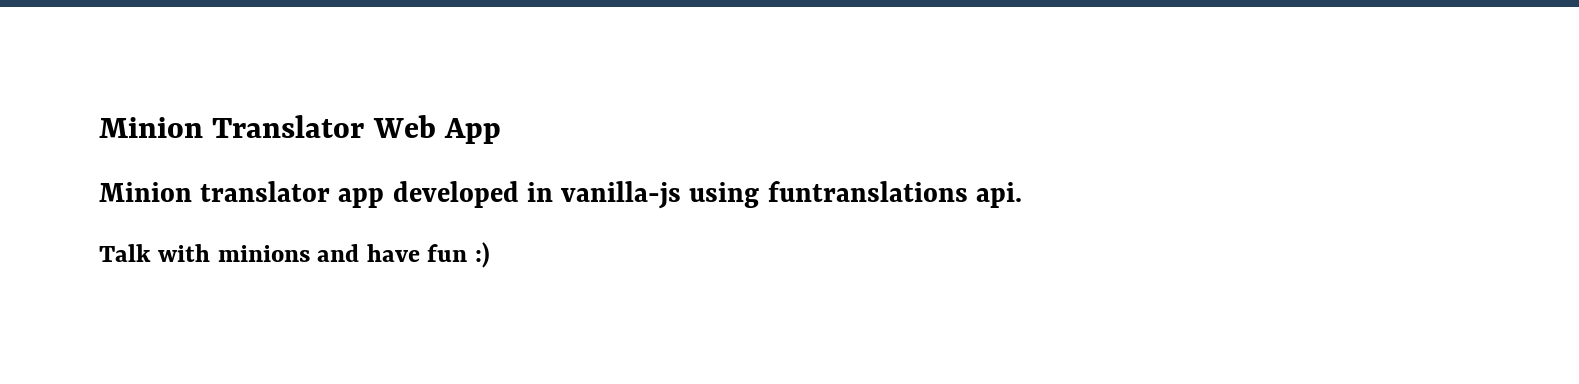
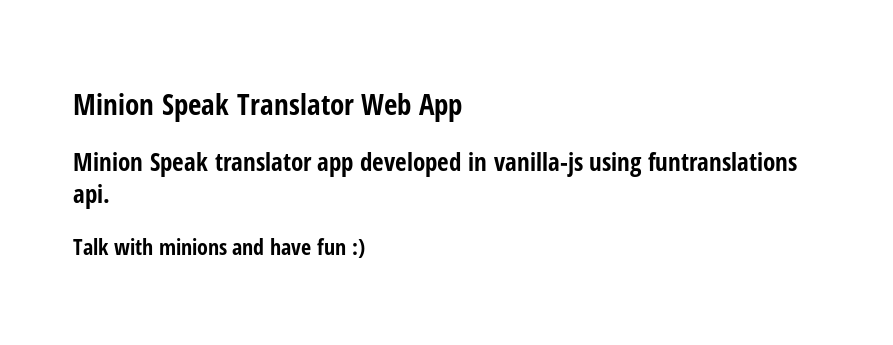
- Minion Translator Web App
+ Minion Speak Translator Web App
- Minion translator app developed in vanilla-js using funtranslations api.
+ Minion Speak translator app developed in vanilla-js using funtranslations api.

